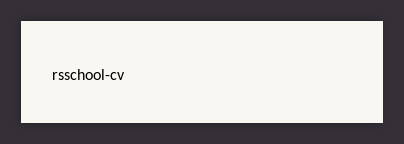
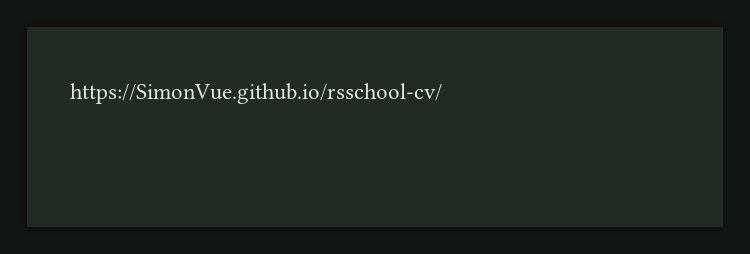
- rsschool-cv
+ https://SimonVue.github.io/rsschool-cv/

